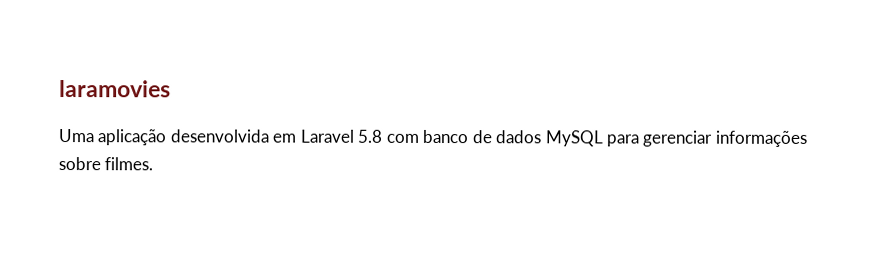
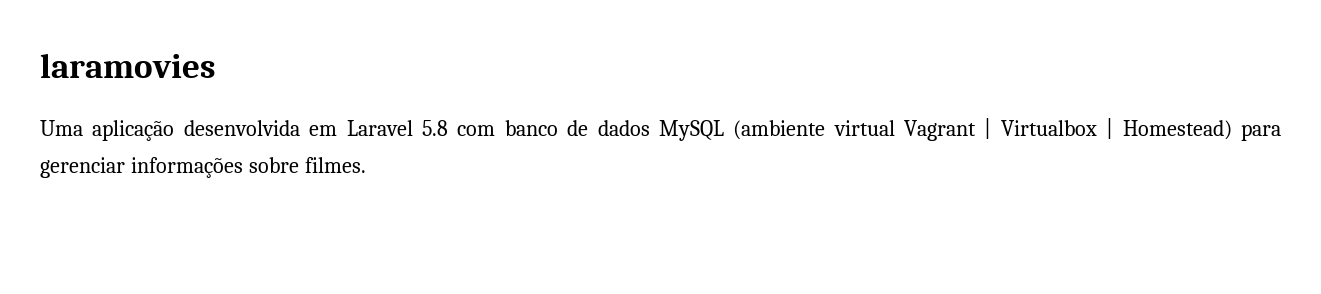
- Uma aplicação desenvolvida em Laravel 5.8 com banco de dados MySQL para gerenciar informações sobre filmes.
+ Uma aplicação desenvolvida em Laravel 5.8 com banco de dados MySQL (ambiente virtual Vagrant | Virtualbox | Homestead) para gerenciar informações sobre filmes.

